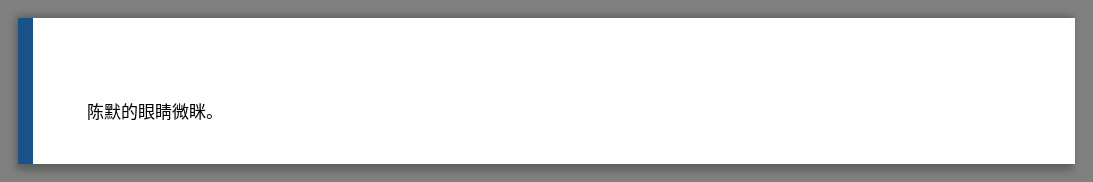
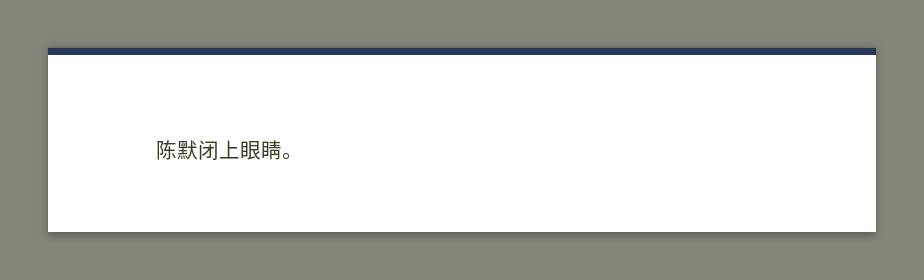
- 陈默的眼睛微眯。
+ 陈默闭上眼睛。

